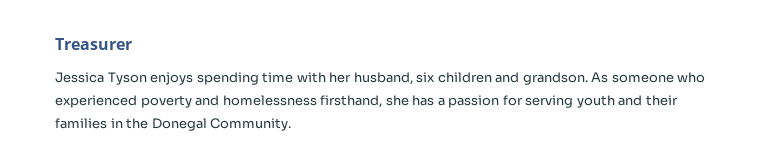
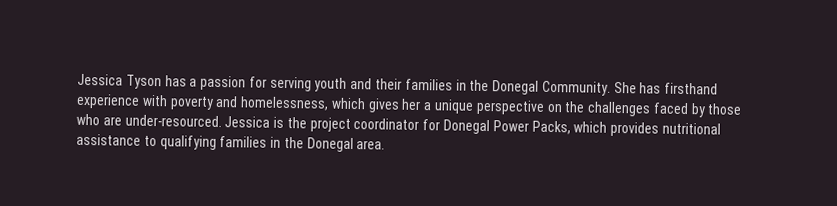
- Treasurer
- Jessica Tyson enjoys spending time with her husband, six children and grandson. As someone who experienced poverty and homelessness firsthand, she has a passion for serving youth and their families in the Donegal Community.
+ Jessica Tyson has a passion for serving youth and their families in the Donegal Community.
+ She has firsthand experience with poverty and homelessness, which gives her a unique perspective on the challenges faced by those who are under-resourced. Jessica is the project coordinator for Donegal Power Packs, which provides nutritional assistance to qualifying families in the Donegal area.

